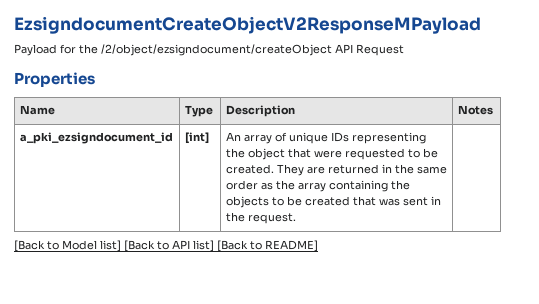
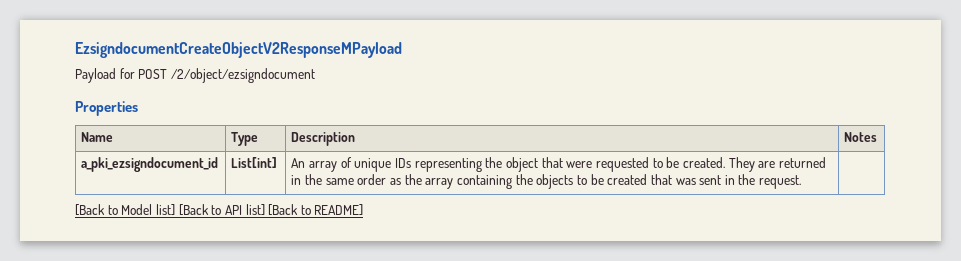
- Payload for the /2/object/ezsigndocument/createObject API Request
+ Payload for POST /2/object/ezsigndocument
- a_pki_ezsigndocument_id | [int] | An array of unique IDs representing the object that were requested to be created. They are returned in the same order as the array containing the objects to be created that was sent in the request. |
+ a_pki_ezsigndocument_id | List[int] | An array of unique IDs representing the object that were requested to be created. They are returned in the same order as the array containing the objects to be created that was sent in the request. |

